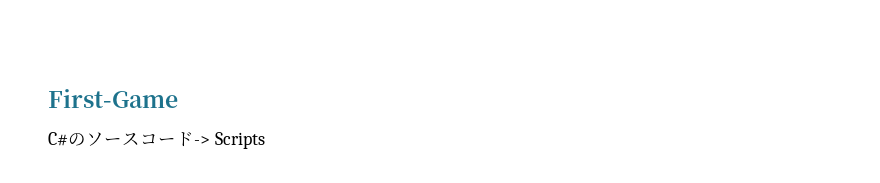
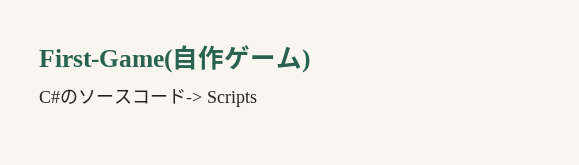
- First-Game
+ First-Game(自作ゲーム)

